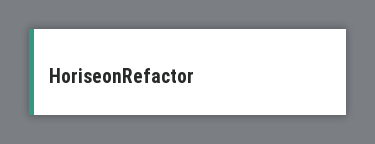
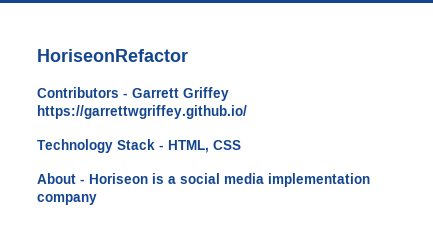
+ Contributors - Garrett Griffey https://garrettwgriffey.github.io/
+ Technology Stack - HTML, CSS
+ About - Horiseon is a social media implementation company

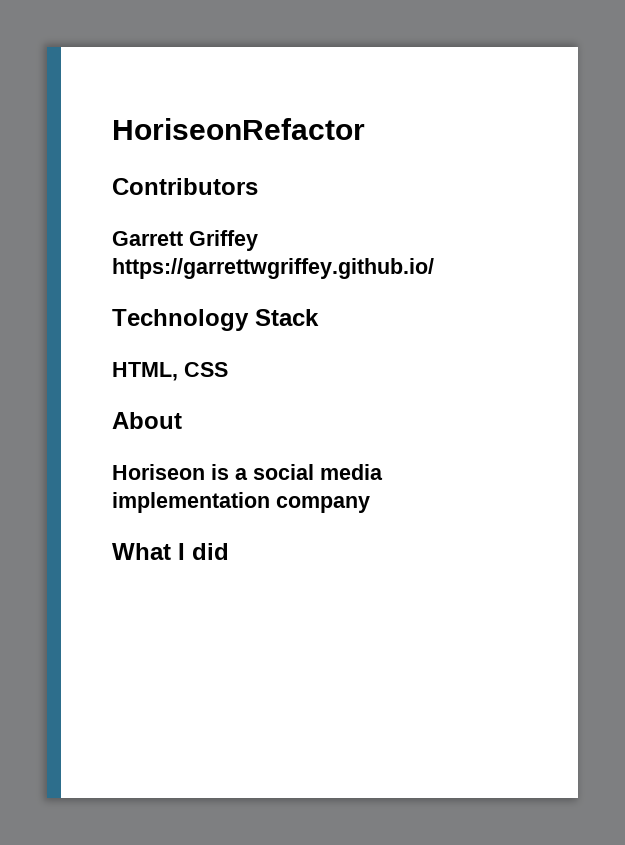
- Contributors - Garrett Griffey https://garrettwgriffey.github.io/
+ Contributors
+ Garrett Griffey https://garrettwgriffey.github.io/
- Technology Stack - HTML, CSS
+ Technology Stack
+ HTML, CSS
- About - Horiseon is a social media implementation company
+ About
+ Horiseon is a social media implementation company
+ What I did

